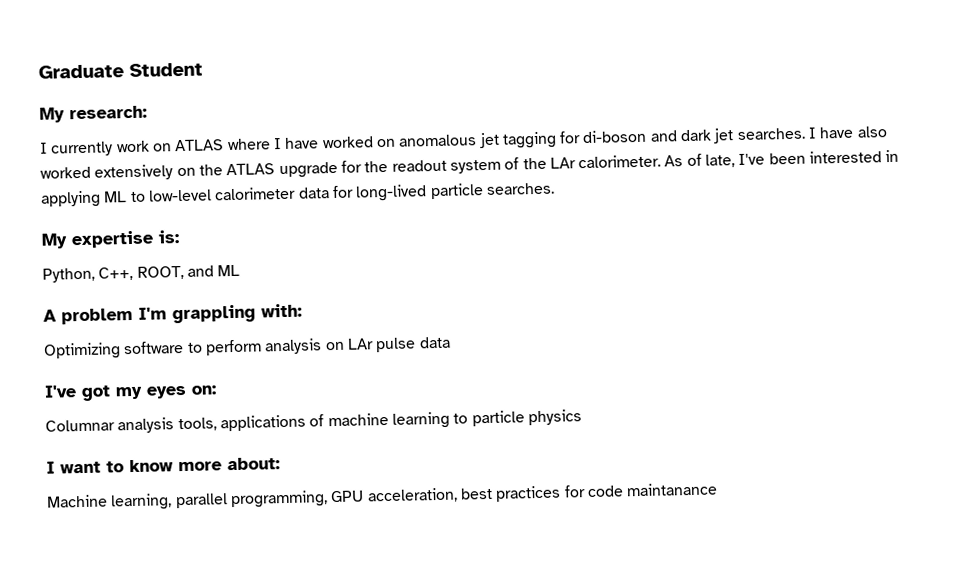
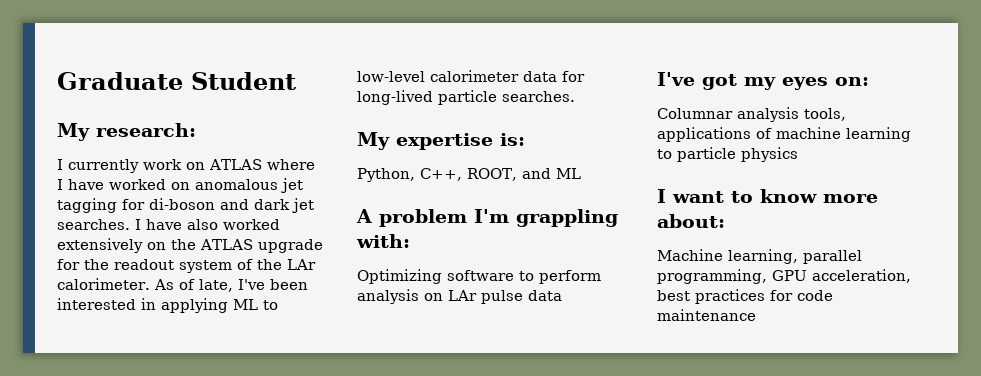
- Machine learning, parallel programming, GPU acceleration, best practices for code maintanance
+ Machine learning, parallel programming, GPU acceleration, best practices for code maintenance

